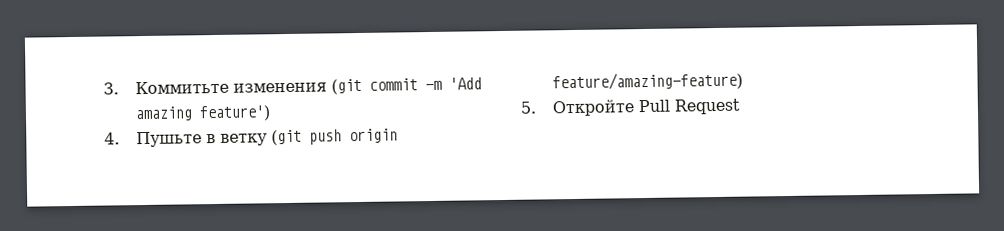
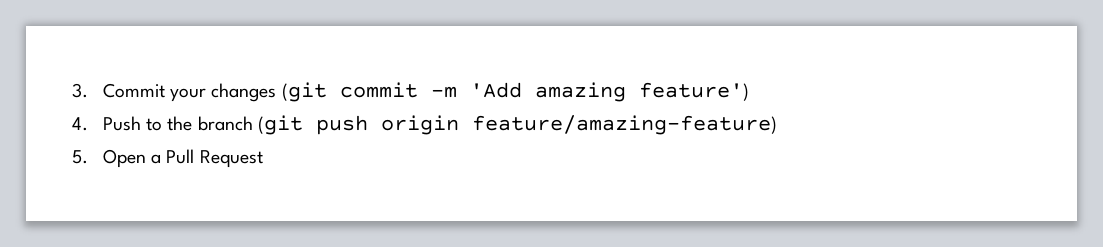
- 3. Коммитьте изменения (git commit -m 'Add amazing feature')
+ 3. Commit your changes (git commit -m 'Add amazing feature')
- 4. Пушьте в ветку (git push origin feature/amazing-feature)
+ 4. Push to the branch (git push origin feature/amazing-feature)
- 5. Откройте Pull Request
+ 5. Open a Pull Request

